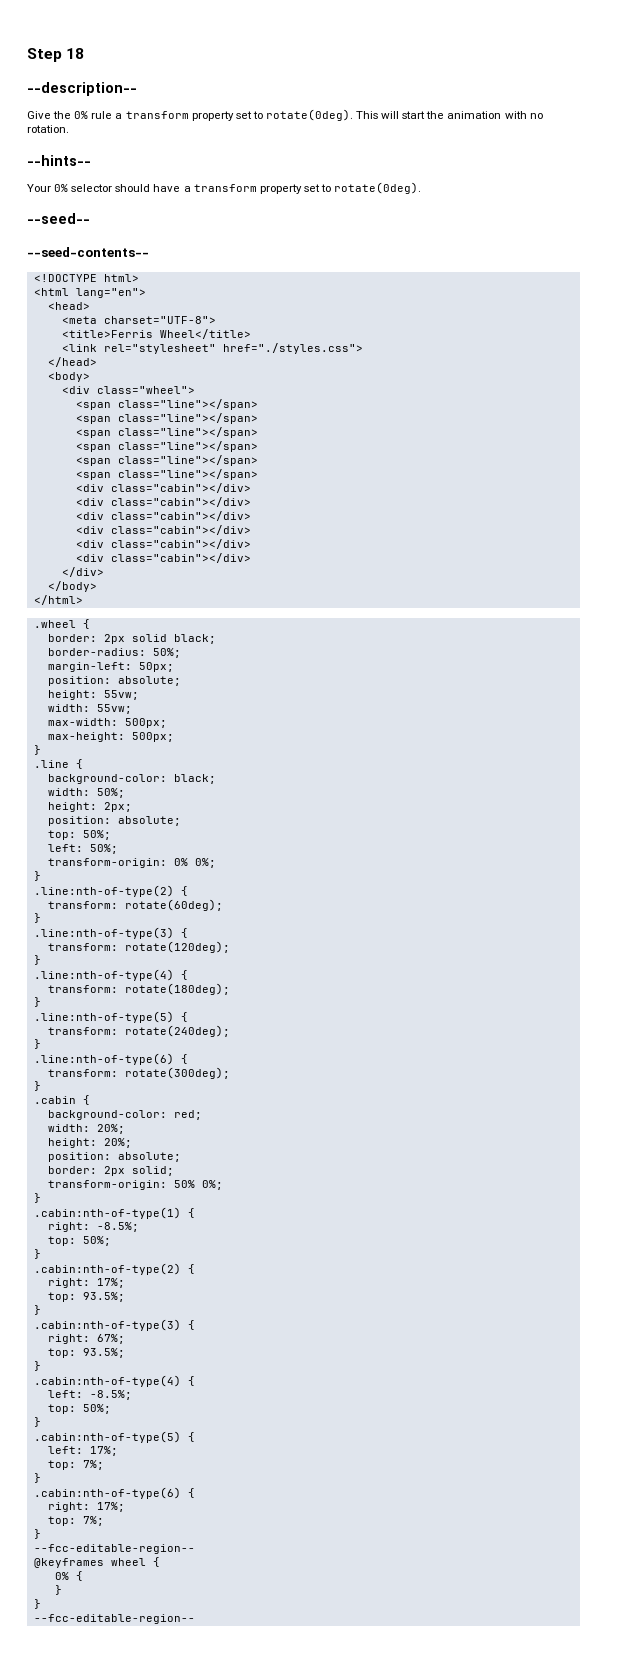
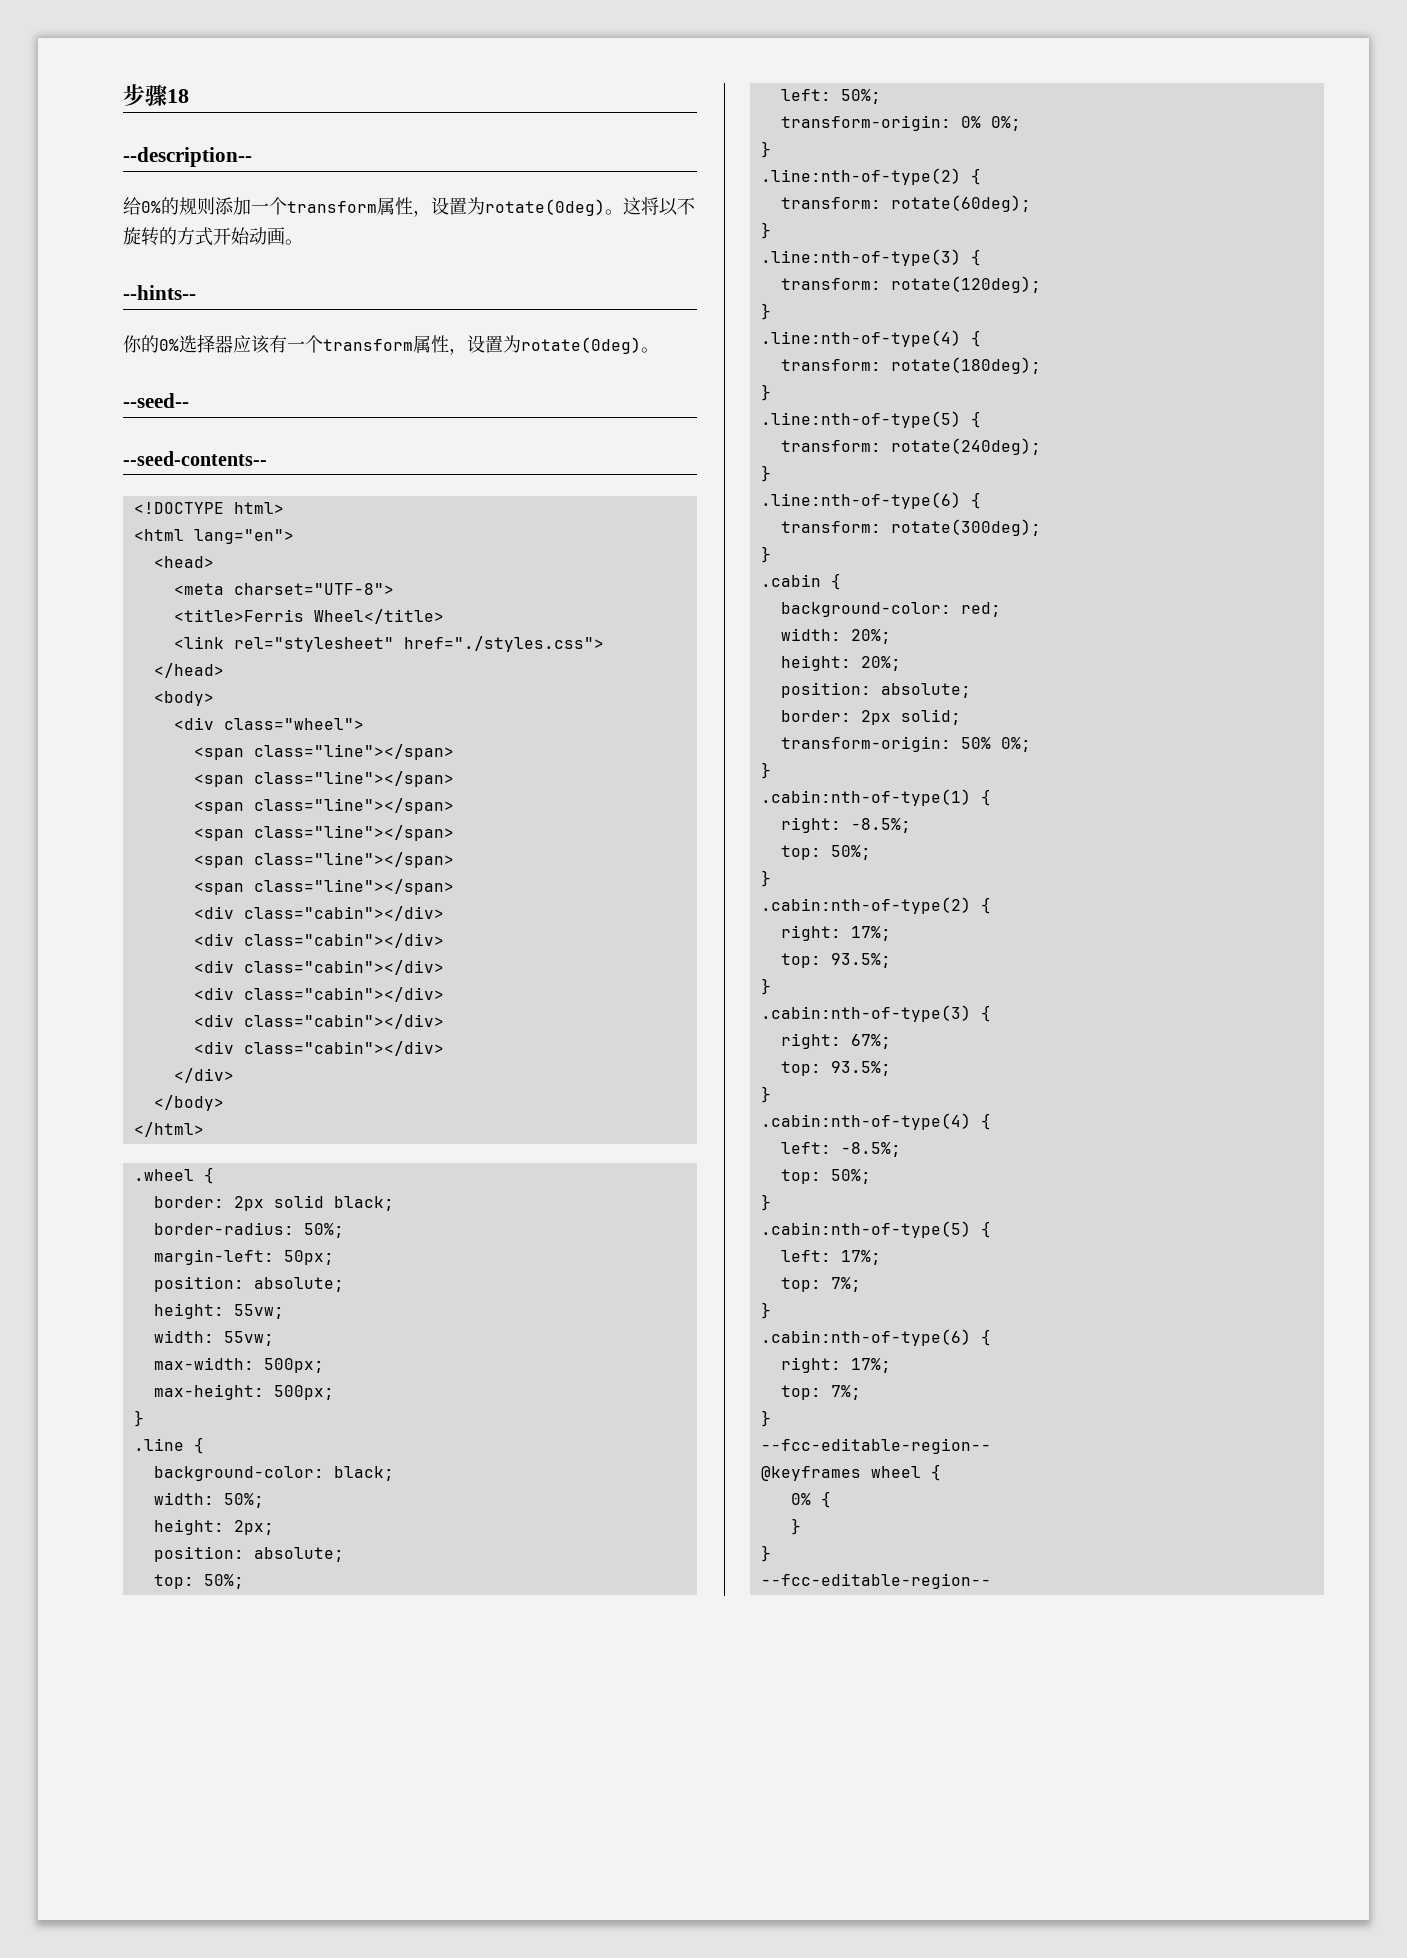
- Step 18
+ 步骤18
- Give the 0% rule a transform property set to rotate(0deg). This will start the animation with no rotation.
+ 给0%的规则添加一个transform属性，设置为rotate(0deg)。这将以不旋转的方式开始动画。
  --hints--
- Your 0% selector should have a transform property set to rotate(0deg).
+ 你的0%选择器应该有一个transform属性，设置为rotate(0deg)。

